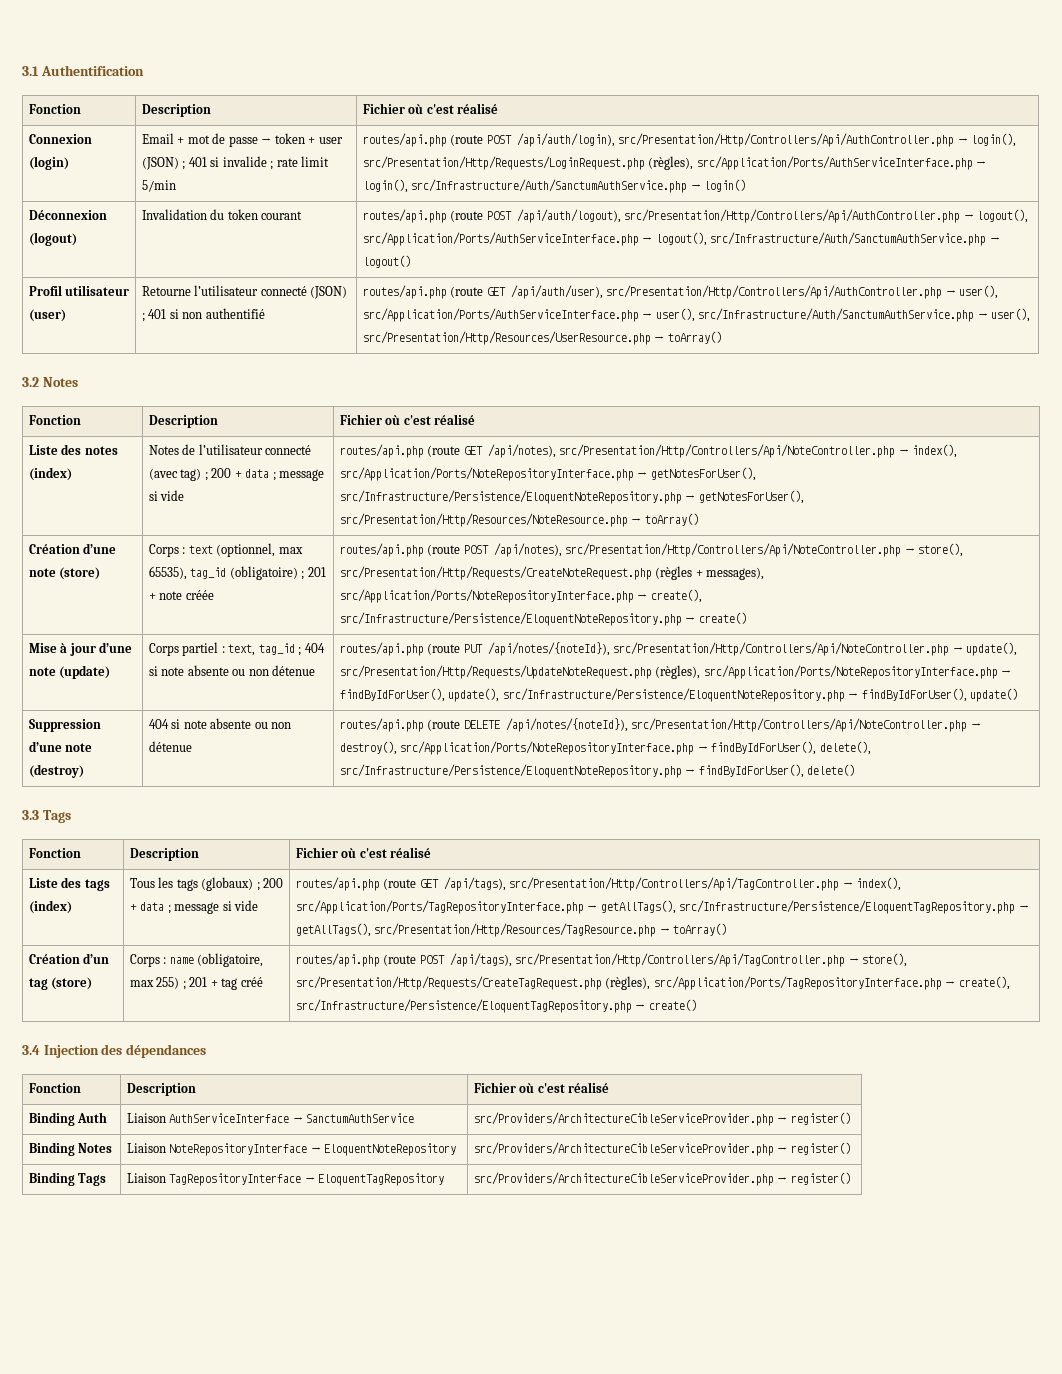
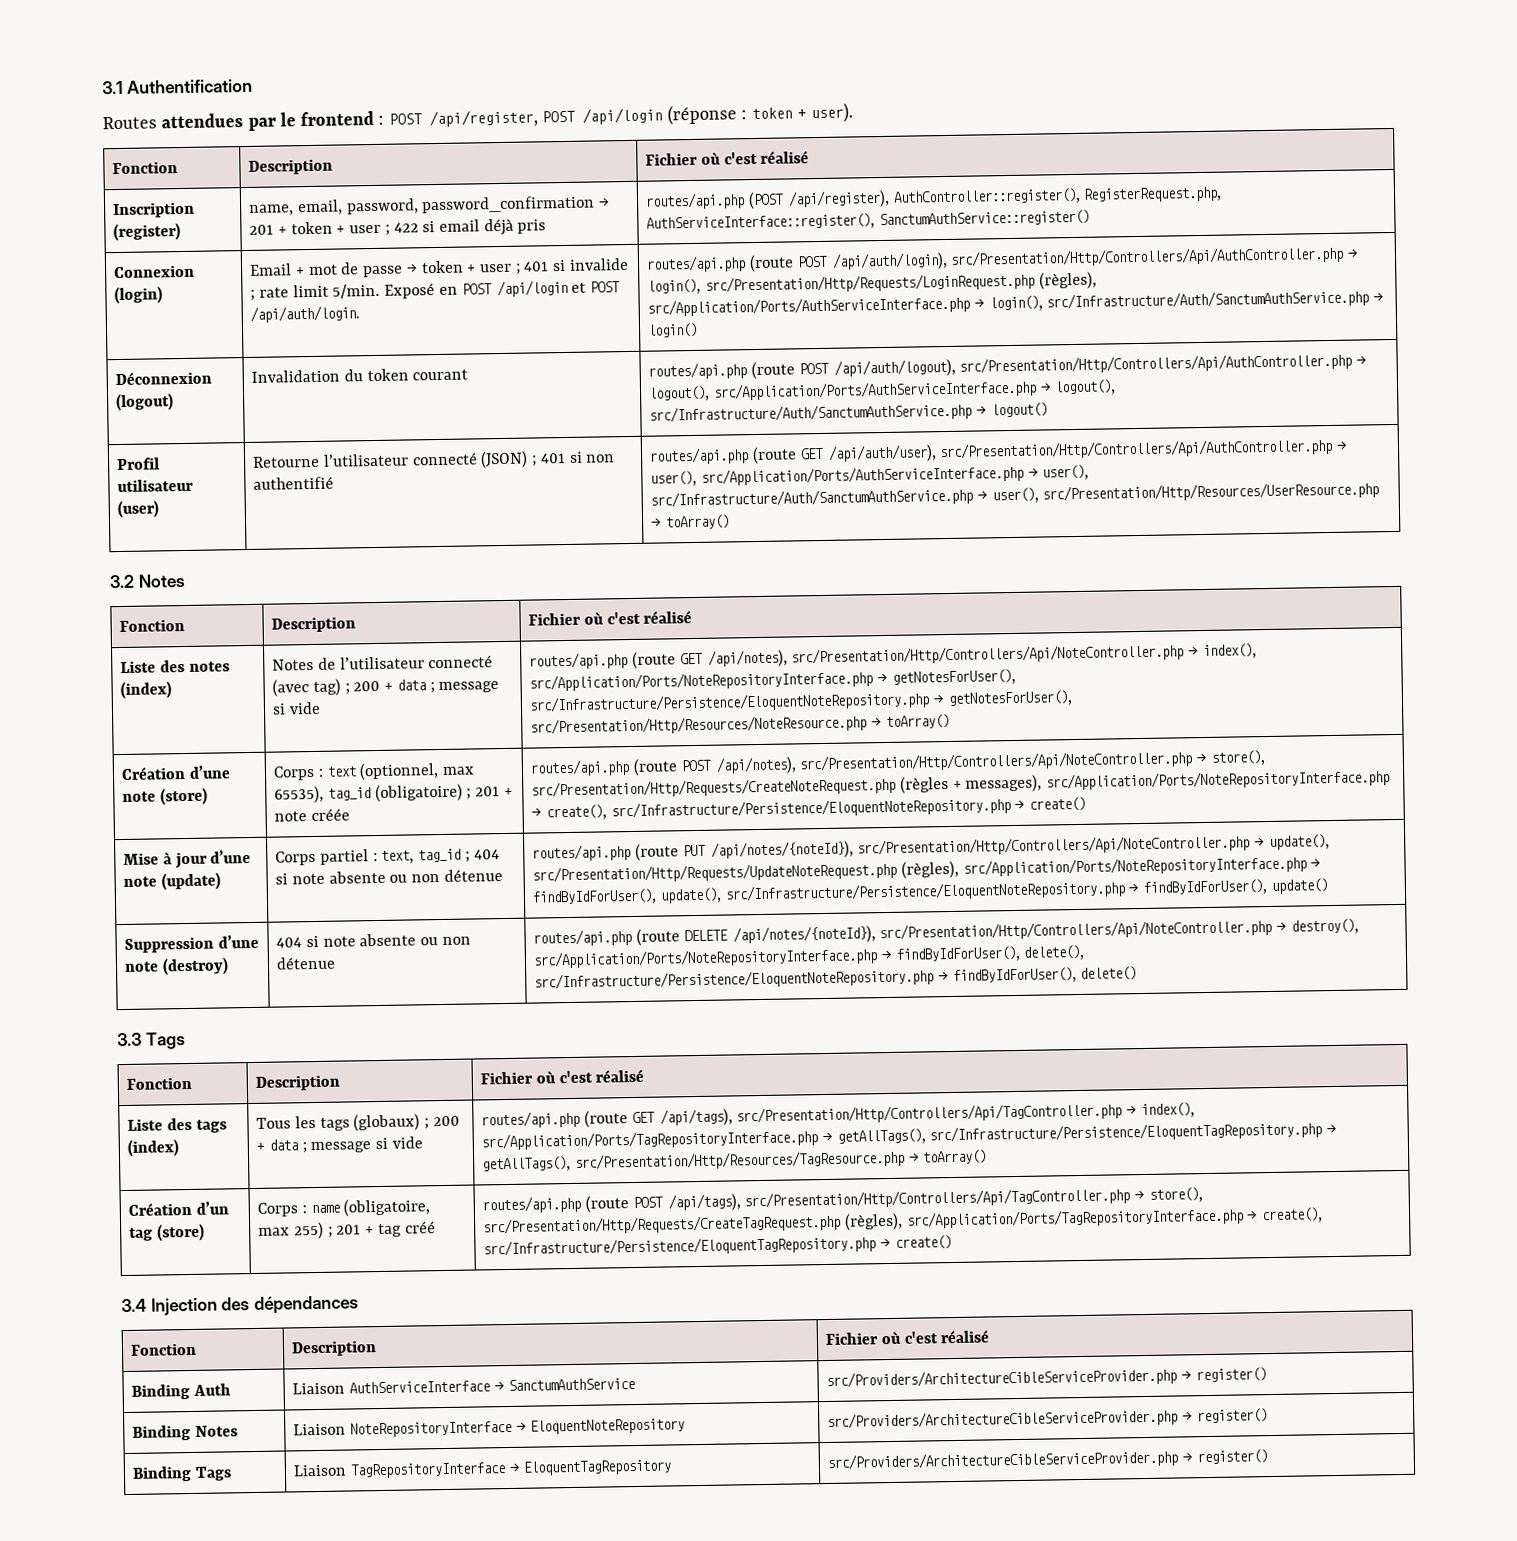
  3.1 Authentification
+ Routes attendues par le frontend : POST /api/register, POST /api/login (réponse : token + user).
  Fonction | Description | Fichier où c'est réalisé
+ Inscription (register) | name, email, password, password_confirmation → 201 + token + user ; 422 si email déjà pris | routes/api.php (POST /api/register), AuthController::register(), RegisterRequest.php, AuthServiceInterface::register(), SanctumAuthService::register()
- Email + mot de passe → token + user (JSON) ; 401 si invalide ; rate limit 5/min
+ Email + mot de passe → token + user ; 401 si invalide ; rate limit 5/min. Exposé en POST /api/login et POST /api/auth/login.

